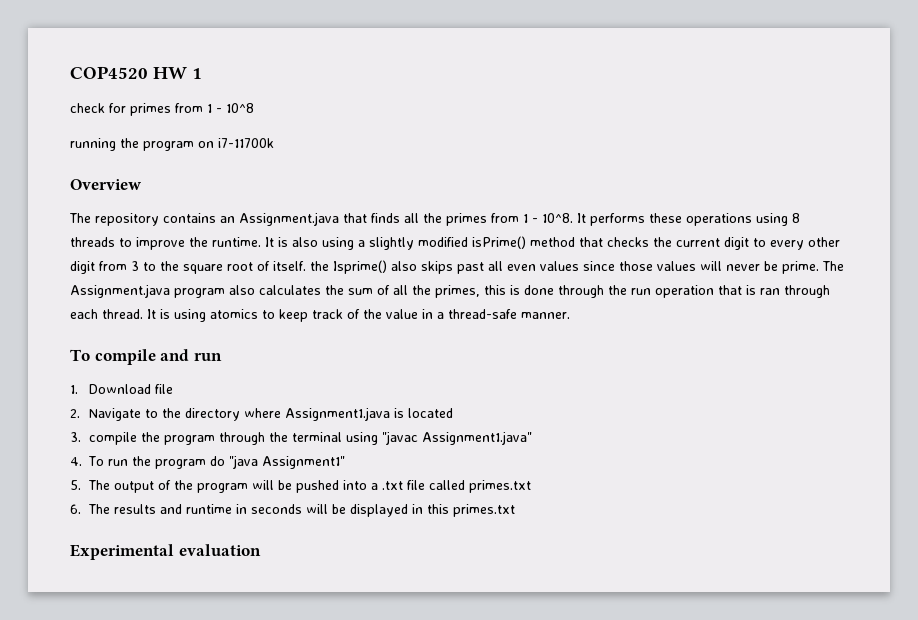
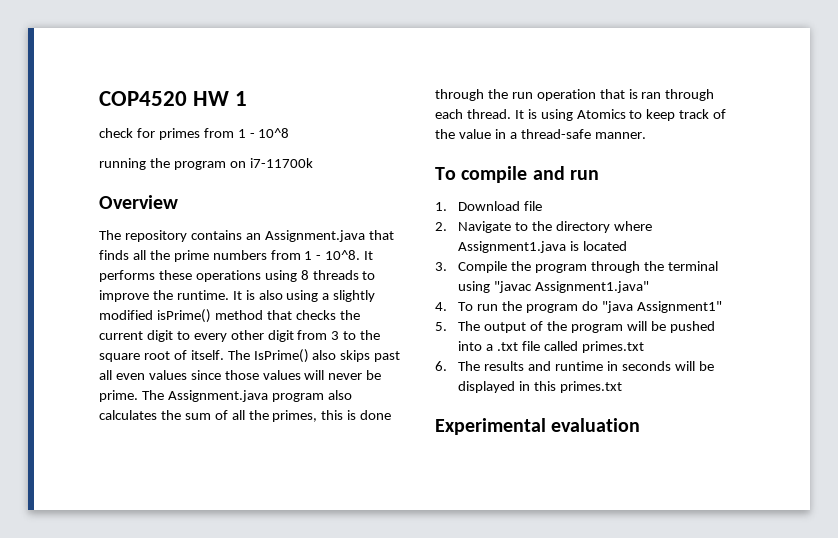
- The repository contains an Assignment.java that finds all the primes from 1 - 10^8.
+ The repository contains an Assignment.java that finds all the prime numbers from 1 - 10^8.
- It is also using a slightly modified isPrime() method that checks the current digit to every other digit from 3 to the square root of itself. the Isprime() also skips past all even values since those values will never be prime.
+ It is also using a slightly modified isPrime() method that checks the current digit to every other digit from 3 to the square root of itself. The IsPrime() also skips past all even values since those values will never be prime.
- It is using atomics to keep track of the value in a thread-safe manner.
+ It is using Atomics to keep track of the value in a thread-safe manner.
- 3. compile the program through the terminal using "javac Assignment1.java"
+ 3. Compile the program through the terminal using "javac Assignment1.java"

